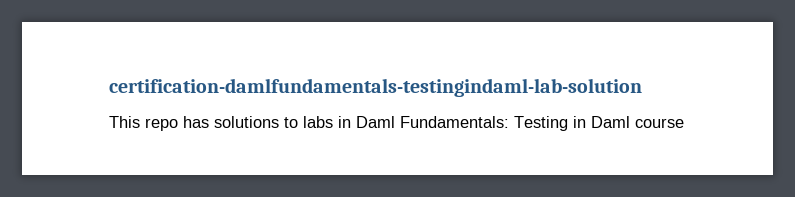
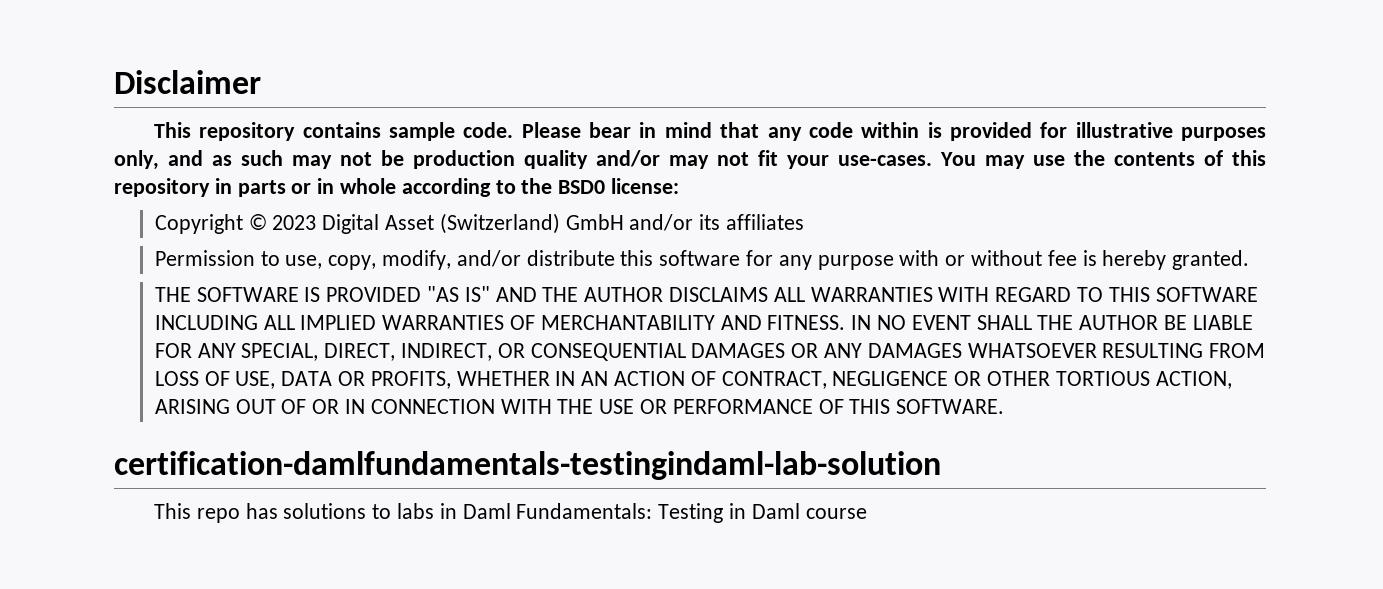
+ Disclaimer
+ This repository contains sample code. Please bear in mind that any code within is provided for illustrative purposes only, and as such may not be production quality and/or may not fit your use-cases. You may use the contents of this repository in parts or in whole according to the BSD0 license:
+ Copyright © 2023 Digital Asset (Switzerland) GmbH and/or its affiliates
+ Permission to use, copy, modify, and/or distribute this software for any purpose with or without fee is hereby granted.
+ THE SOFTWARE IS PROVIDED "AS IS" AND THE AUTHOR DISCLAIMS ALL WARRANTIES WITH REGARD TO THIS SOFTWARE INCLUDING ALL IMPLIED WARRANTIES OF MERCHANTABILITY AND FITNESS. IN NO EVENT SHALL THE AUTHOR BE LIABLE FOR ANY SPECIAL, DIRECT, INDIRECT, OR CONSEQUENTIAL DAMAGES OR ANY DAMAGES WHATSOEVER RESULTING FROM LOSS OF USE, DATA OR PROFITS, WHETHER IN AN ACTION OF CONTRACT, NEGLIGENCE OR OTHER TORTIOUS ACTION, ARISING OUT OF OR IN CONNECTION WITH THE USE OR PERFORMANCE OF THIS SOFTWARE.

